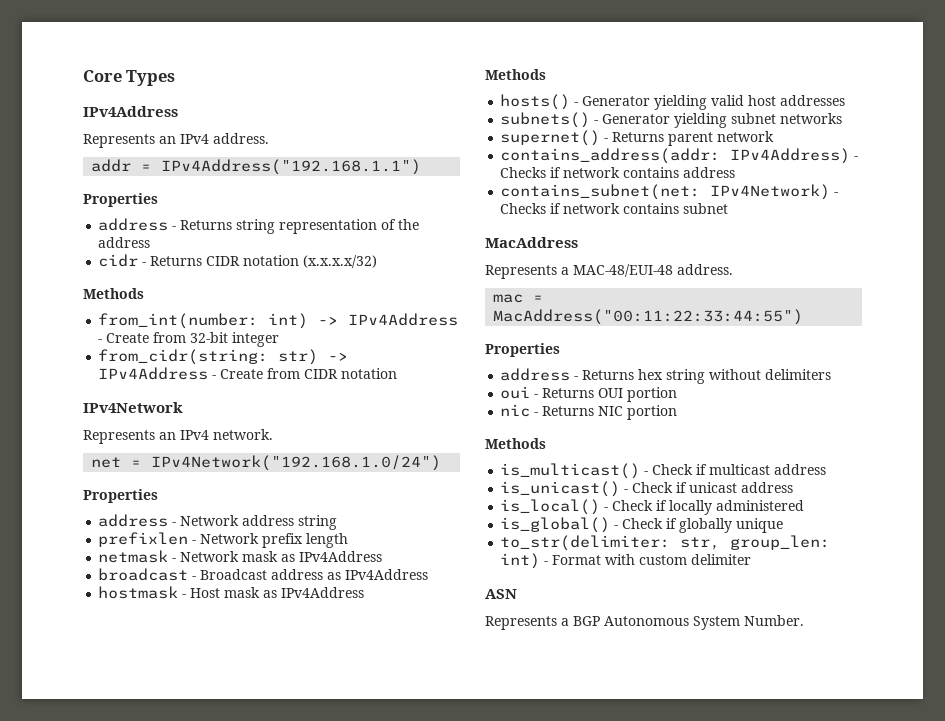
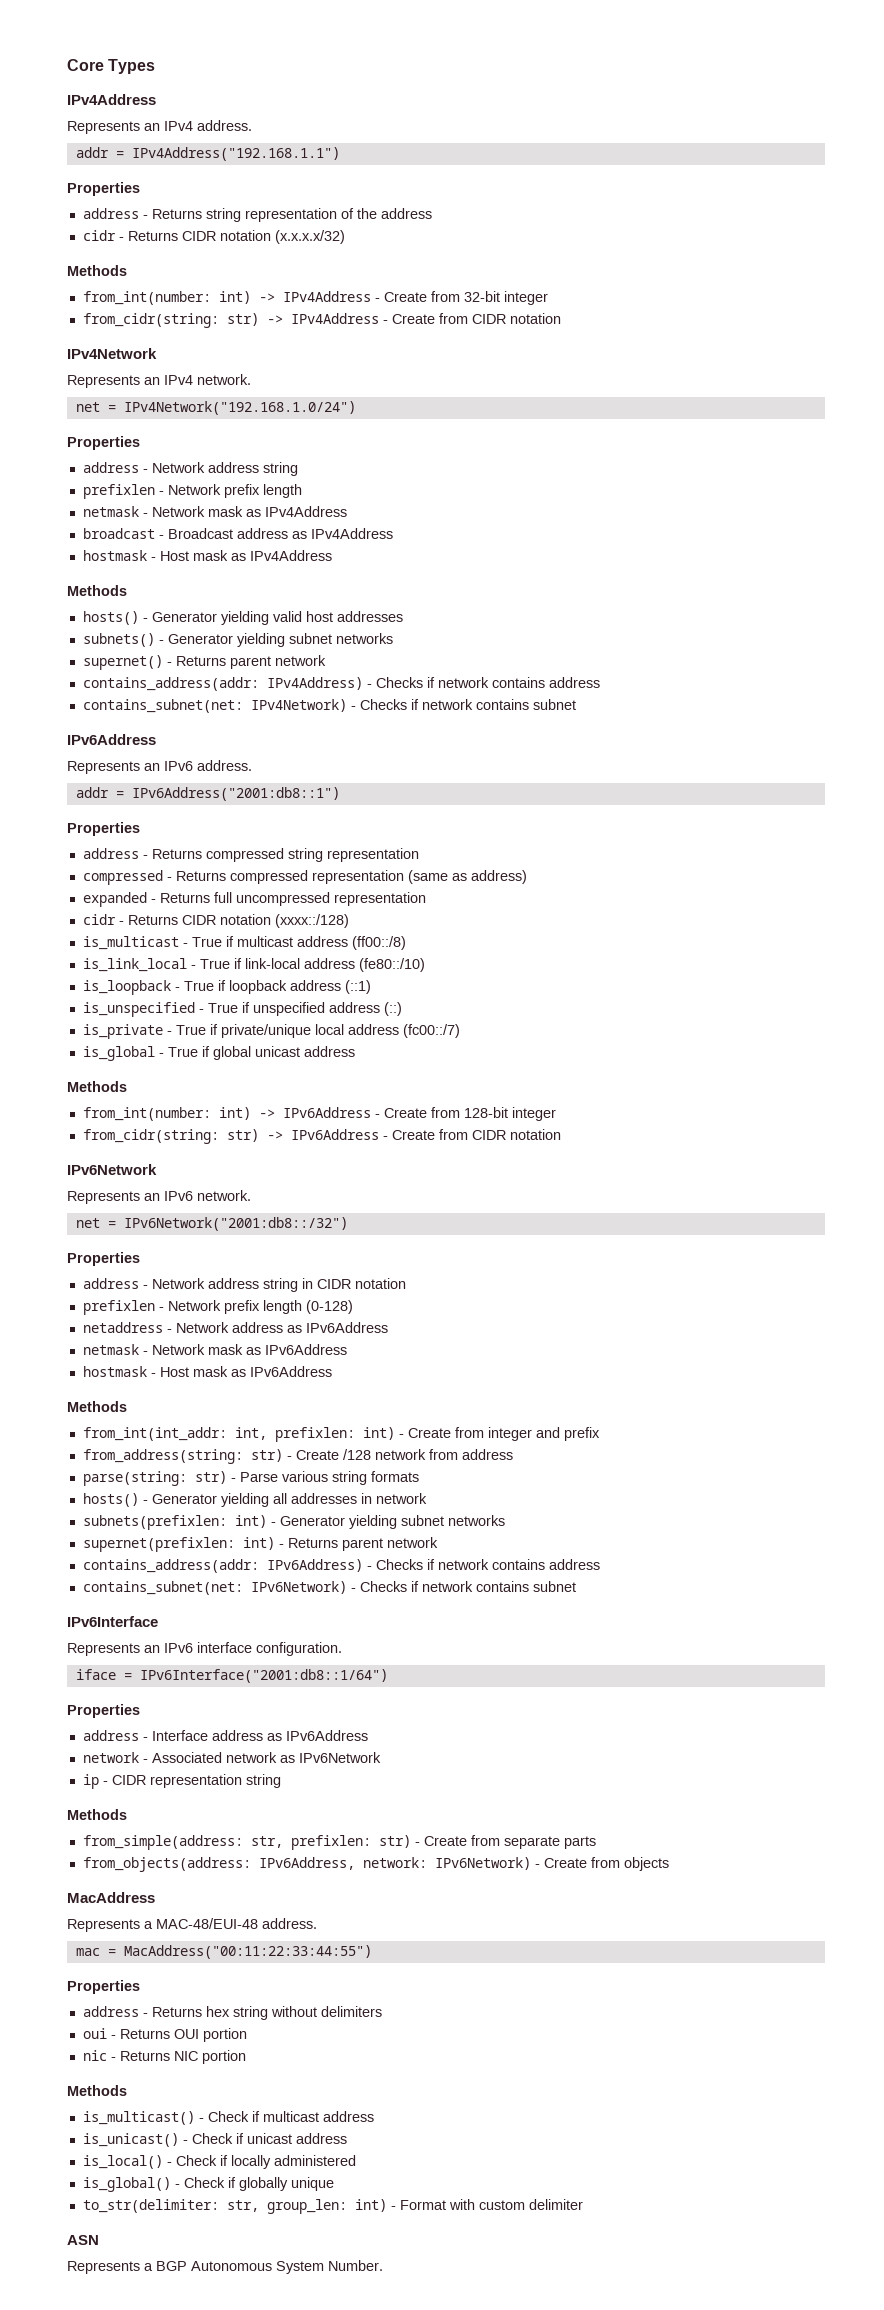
  contains_subnet(net: IPv4Network) - Checks if network contains subnet
+ IPv6Address
+ Represents an IPv6 address.
+ addr = IPv6Address("2001:db8::1")
+ Properties
+ address - Returns compressed string representation
+ compressed - Returns compressed representation (same as address)
+ expanded - Returns full uncompressed representation
+ cidr - Returns CIDR notation (xxxx::/128)
+ is_multicast - True if multicast address (ff00::/8)
+ is_link_local - True if link-local address (fe80::/10)
+ is_loopback - True if loopback address (::1)
+ is_unspecified - True if unspecified address (::)
+ is_private - True if private/unique local address (fc00::/7)
+ is_global - True if global unicast address
+ Methods
+ from_int(number: int) -> IPv6Address - Create from 128-bit integer
+ from_cidr(string: str) -> IPv6Address - Create from CIDR notation
+ IPv6Network
+ Represents an IPv6 network.
+ net = IPv6Network("2001:db8::/32")
+ Properties
+ address - Network address string in CIDR notation
+ prefixlen - Network prefix length (0-128)
+ netaddress - Network address as IPv6Address
+ netmask - Network mask as IPv6Address
+ hostmask - Host mask as IPv6Address
+ Methods
+ from_int(int_addr: int, prefixlen: int) - Create from integer and prefix
+ from_address(string: str) - Create /128 network from address
+ parse(string: str) - Parse various string formats
+ hosts() - Generator yielding all addresses in network
+ subnets(prefixlen: int) - Generator yielding subnet networks
+ supernet(prefixlen: int) - Returns parent network
+ contains_address(addr: IPv6Address) - Checks if network contains address
+ contains_subnet(net: IPv6Network) - Checks if network contains subnet
+ IPv6Interface
+ Represents an IPv6 interface configuration.
+ iface = IPv6Interface("2001:db8::1/64")
+ Properties
+ address - Interface address as IPv6Address
+ network - Associated network as IPv6Network
+ ip - CIDR representation string
+ Methods
+ from_simple(address: str, prefixlen: str) - Create from separate parts
+ from_objects(address: IPv6Address, network: IPv6Network) - Create from objects

